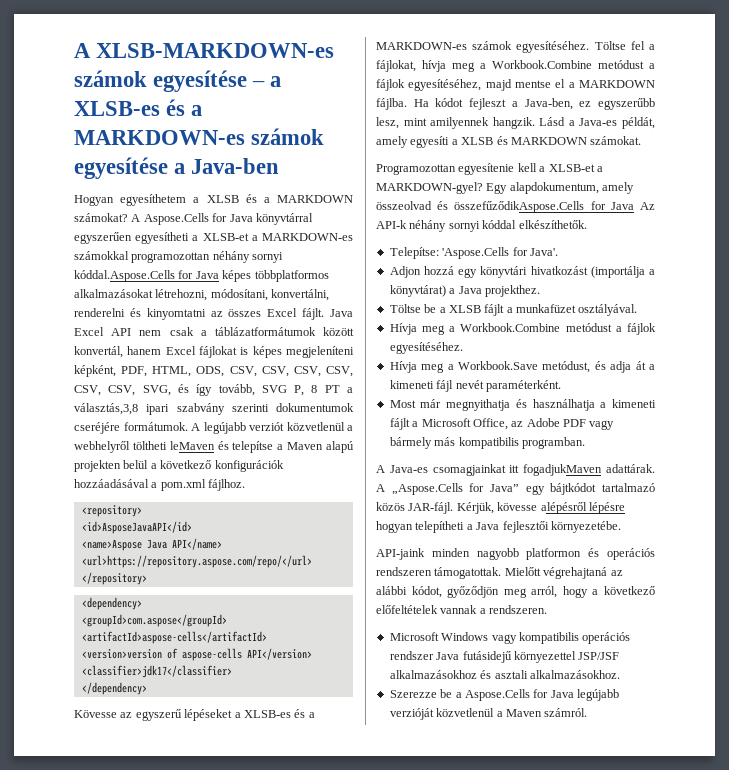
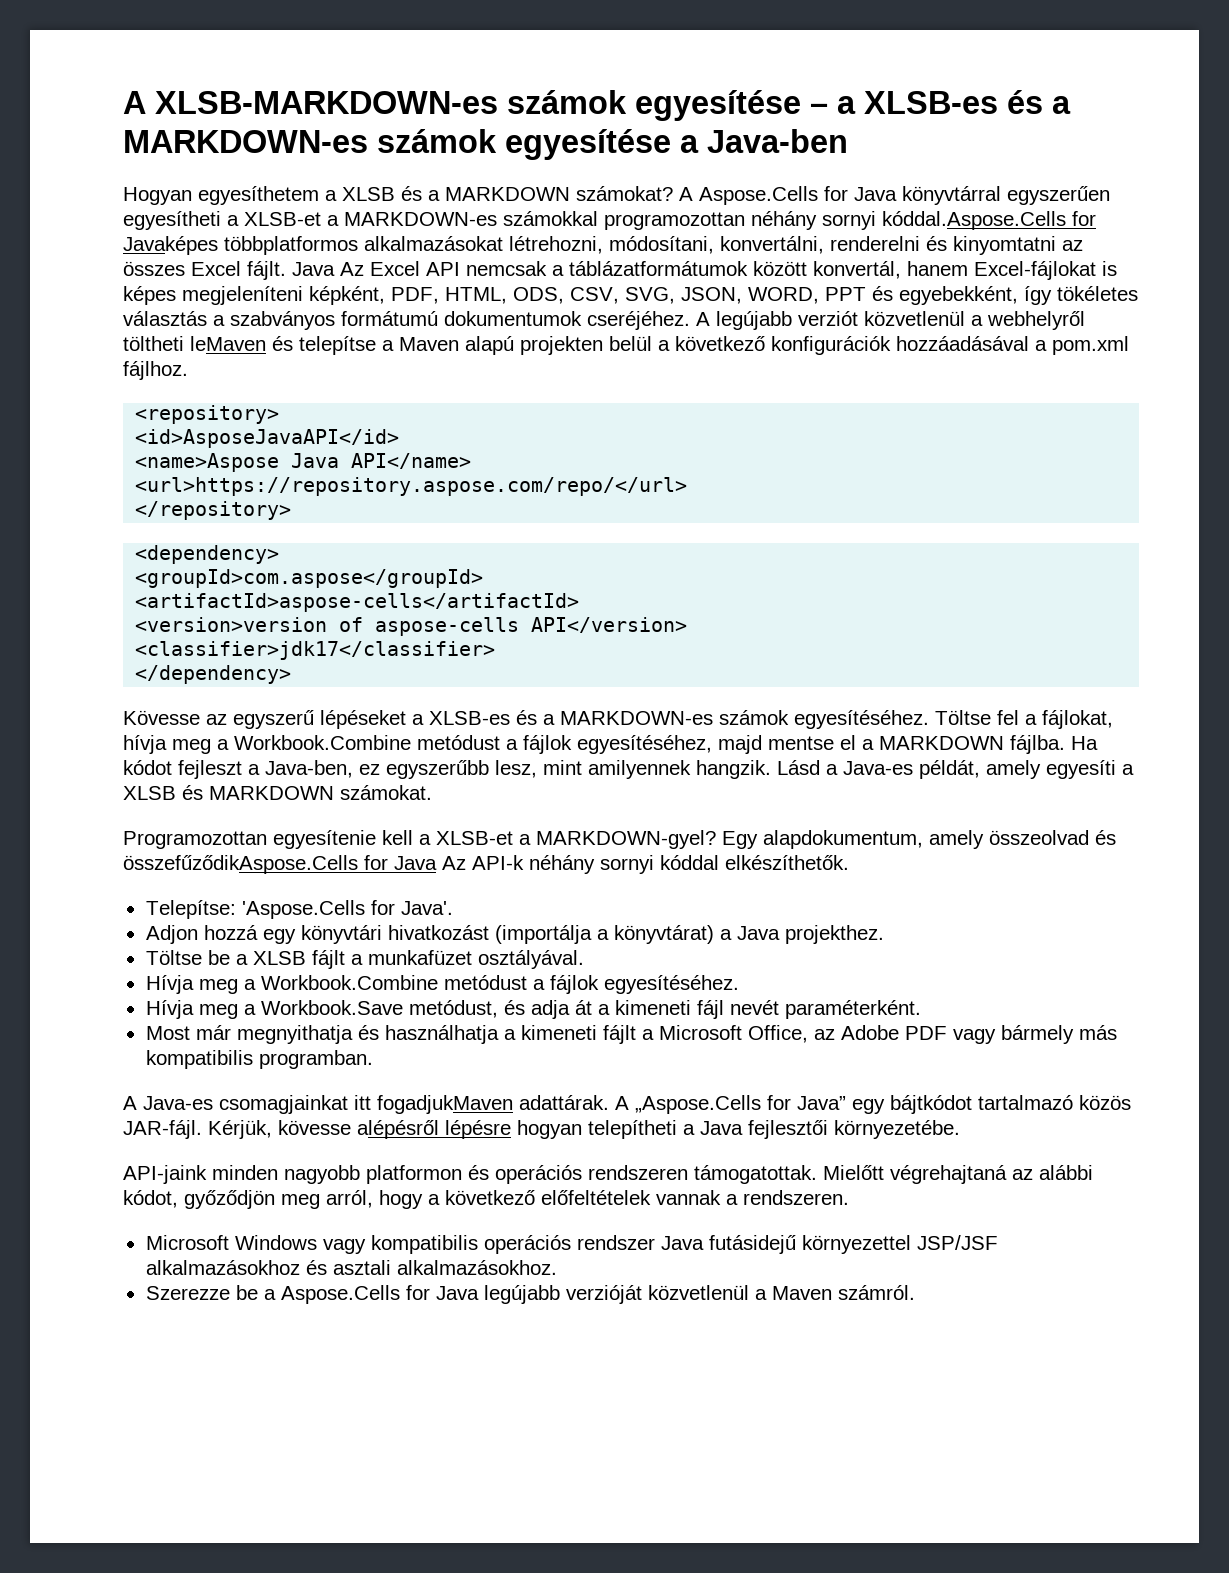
- A Aspose.Cells for Java könyvtárral egyszerűen egyesítheti a XLSB-et a MARKDOWN-es számokkal programozottan néhány sornyi kóddal.Aspose.Cells for Java képes többplatformos alkalmazásokat létrehozni, módosítani, konvertálni, renderelni és kinyomtatni az összes Excel fájlt.
+ A Aspose.Cells for Java könyvtárral egyszerűen egyesítheti a XLSB-et a MARKDOWN-es számokkal programozottan néhány sornyi kóddal.Aspose.Cells for Javaképes többplatformos alkalmazásokat létrehozni, módosítani, konvertálni, renderelni és kinyomtatni az összes Excel fájlt.
- Java Excel API nem csak a táblázatformátumok között konvertál, hanem Excel fájlokat is képes megjeleníteni képként, PDF, HTML, ODS, CSV, CSV, CSV, CSV, CSV, CSV, SVG, és így tovább, SVG P, 8 PT a választás,3,8 ipari szabvány szerinti dokumentumok cseréjére formátumok.
+ Java Az Excel API nemcsak a táblázatformátumok között konvertál, hanem Excel-fájlokat is képes megjeleníteni képként, PDF, HTML, ODS, CSV, SVG, JSON, WORD, PPT és egyebekként, így tökéletes választás a szabványos formátumú dokumentumok cseréjéhez.

